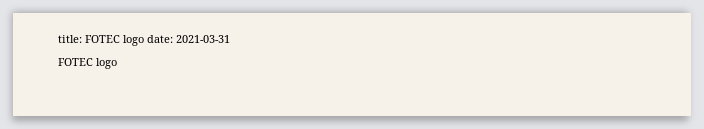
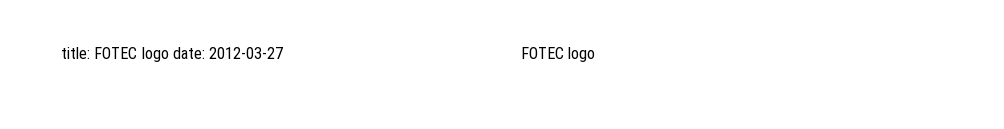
- title: FOTEC logo date: 2021-03-31
+ title: FOTEC logo date: 2012-03-27

